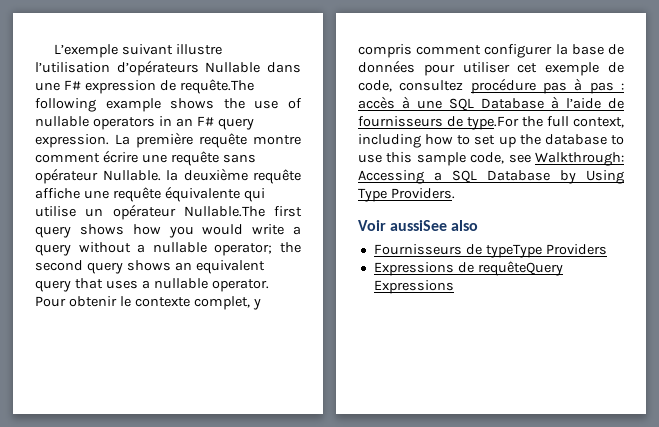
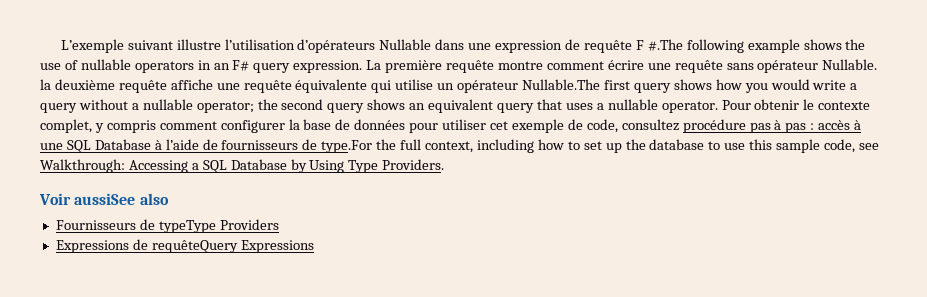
- L’exemple suivant illustre l’utilisation d’opérateurs Nullable dans une F# expression de requête.The following example shows the use of nullable operators in an F# query expression.
+ L’exemple suivant illustre l’utilisation d’opérateurs Nullable dans une expression de requête F #.The following example shows the use of nullable operators in an F# query expression.

